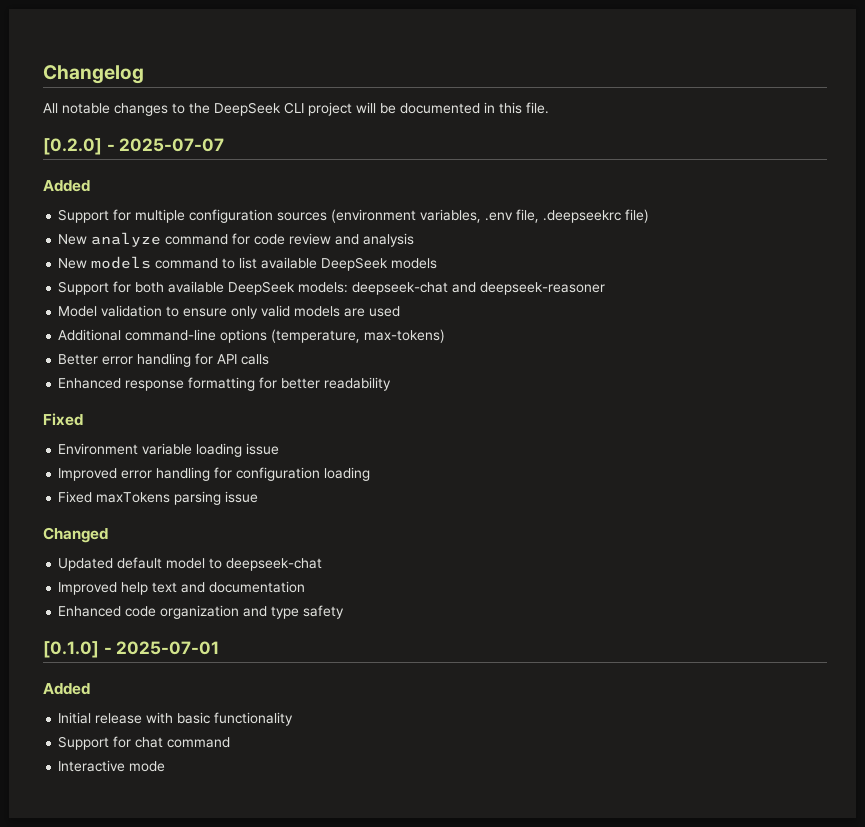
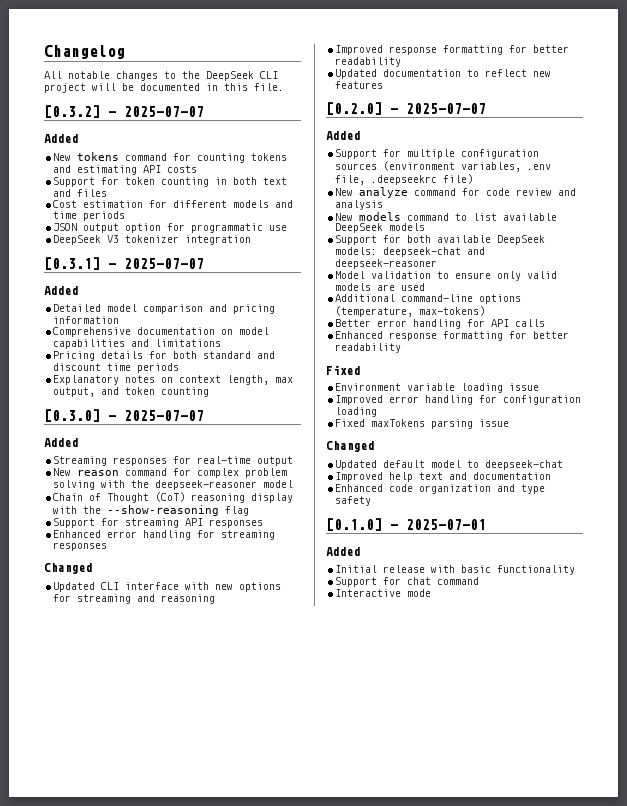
+ [0.3.2] - 2025-07-07
+ Added
+ New tokens command for counting tokens and estimating API costs
+ Support for token counting in both text and files
+ Cost estimation for different models and time periods
+ JSON output option for programmatic use
+ DeepSeek V3 tokenizer integration
+ [0.3.1] - 2025-07-07
+ Added
+ Detailed model comparison and pricing information
+ Comprehensive documentation on model capabilities and limitations
+ Pricing details for both standard and discount time periods
+ Explanatory notes on context length, max output, and token counting
+ [0.3.0] - 2025-07-07
+ Added
+ Streaming responses for real-time output
+ New reason command for complex problem solving with the deepseek-reasoner model
+ Chain of Thought (CoT) reasoning display with the --show-reasoning flag
+ Support for streaming API responses
+ Enhanced error handling for streaming responses
+ Changed
+ Updated CLI interface with new options for streaming and reasoning
+ Improved response formatting for better readability
+ Updated documentation to reflect new features

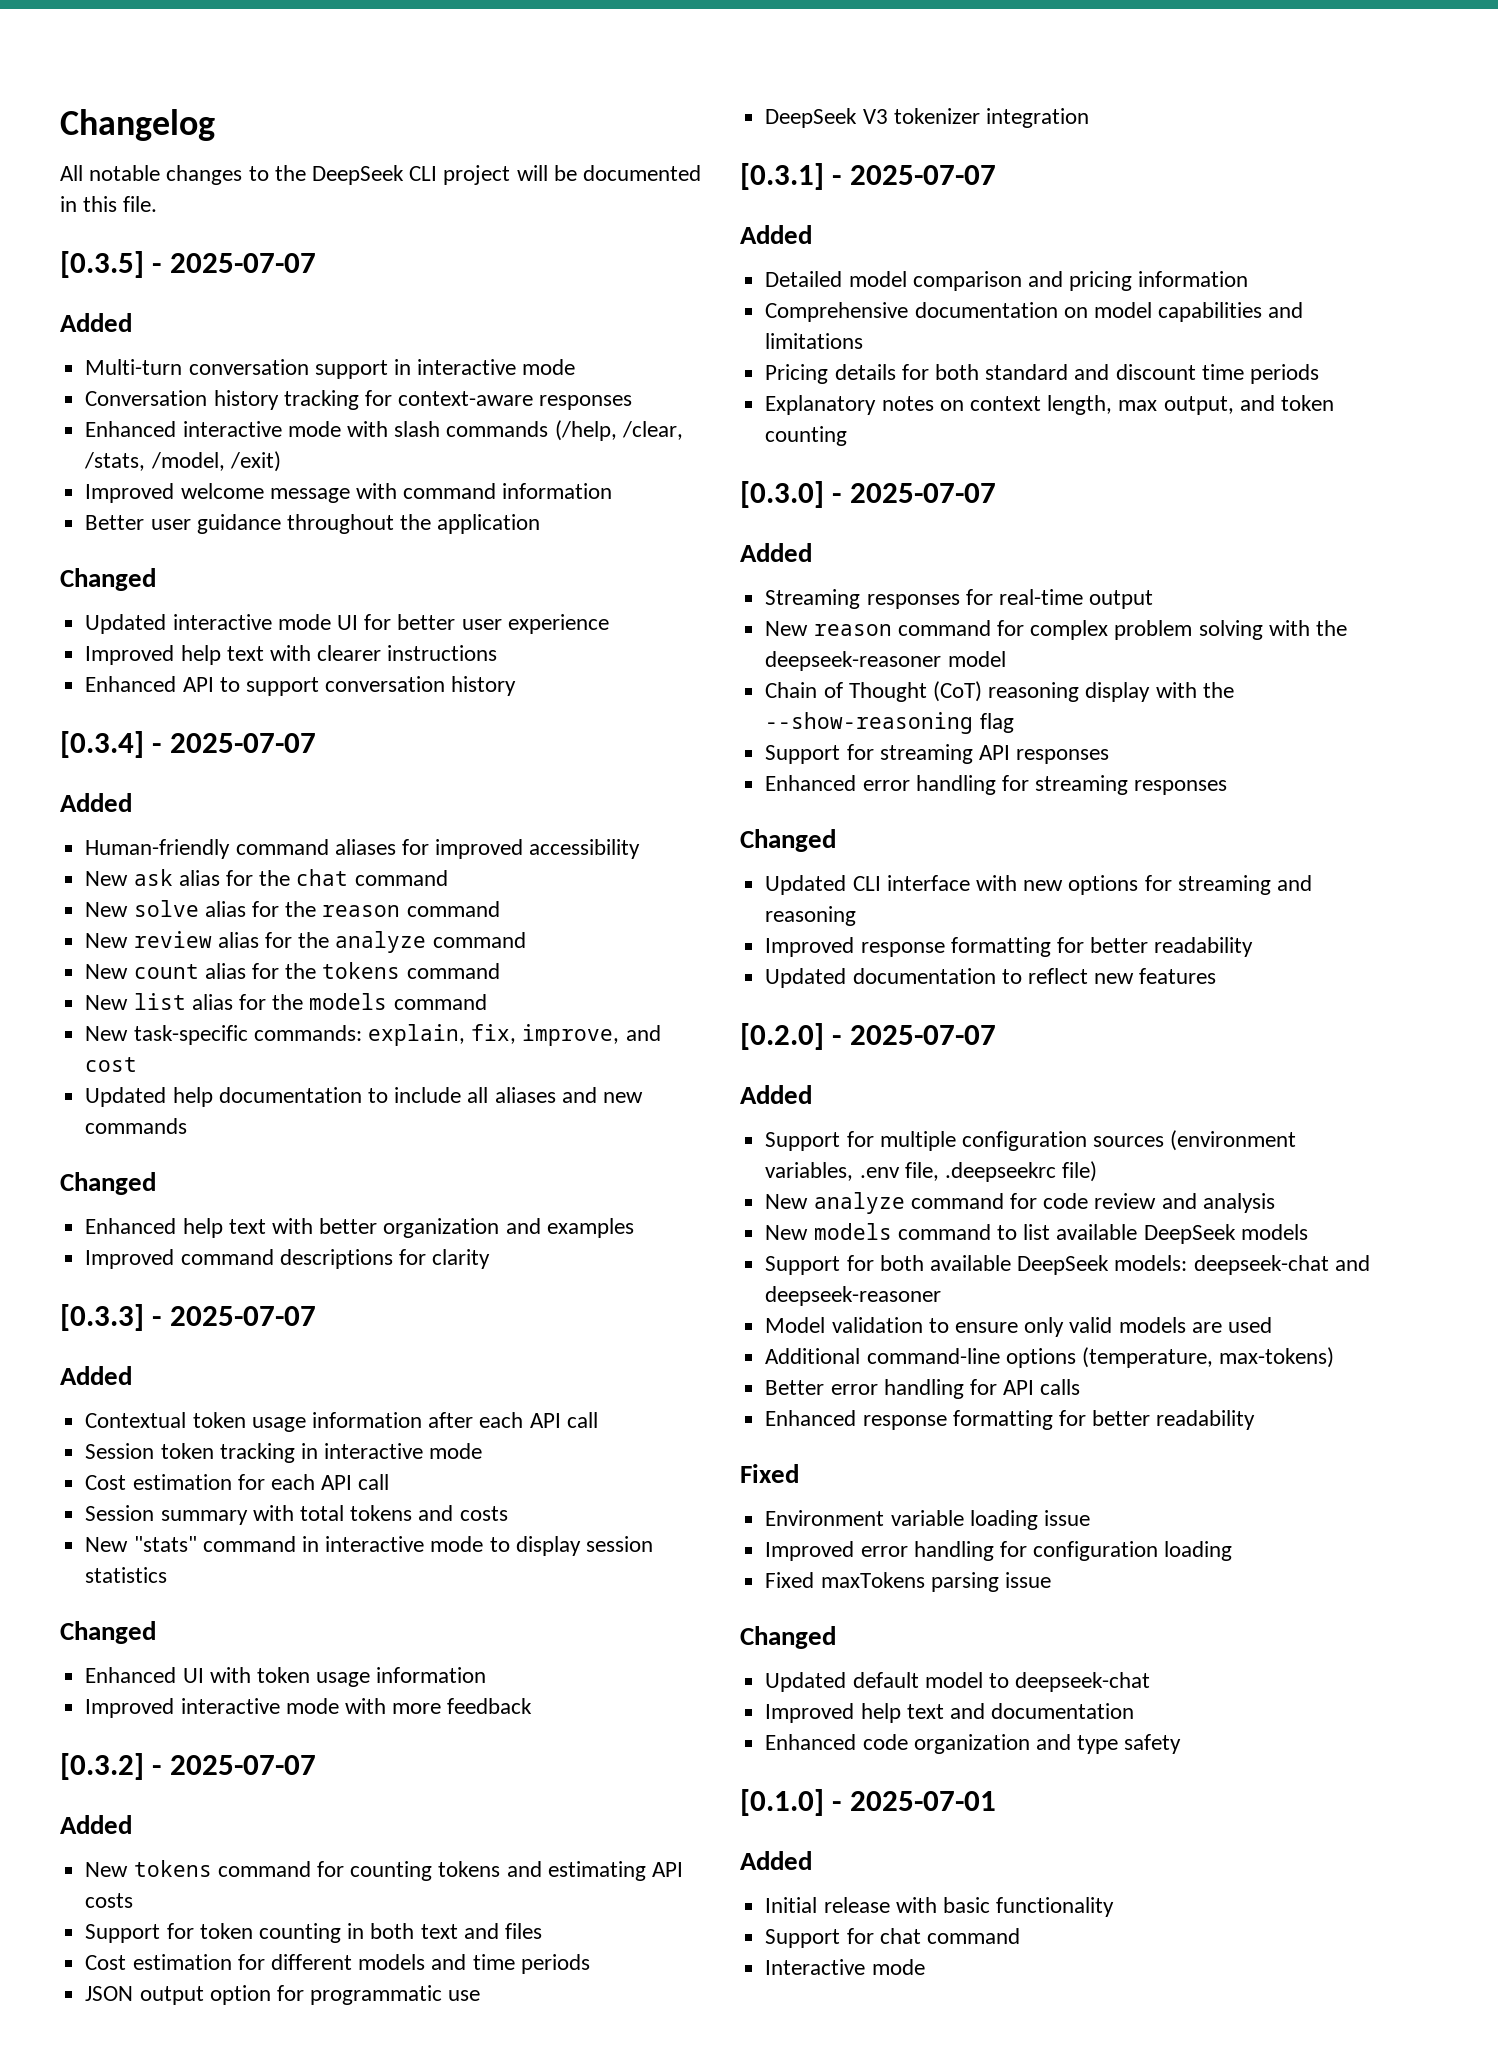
+ [0.3.5] - 2025-07-07
+ Added
+ Multi-turn conversation support in interactive mode
+ Conversation history tracking for context-aware responses
+ Enhanced interactive mode with slash commands (/help, /clear, /stats, /model, /exit)
+ Improved welcome message with command information
+ Better user guidance throughout the application
+ Changed
+ Updated interactive mode UI for better user experience
+ Improved help text with clearer instructions
+ Enhanced API to support conversation history
+ [0.3.4] - 2025-07-07
+ Added
+ Human-friendly command aliases for improved accessibility
+ New ask alias for the chat command
+ New solve alias for the reason command
+ New review alias for the analyze command
+ New count alias for the tokens command
+ New list alias for the models command
+ New task-specific commands: explain, fix, improve, and cost
+ Updated help documentation to include all aliases and new commands
+ Changed
+ Enhanced help text with better organization and examples
+ Improved command descriptions for clarity
+ [0.3.3] - 2025-07-07
+ Added
+ Contextual token usage information after each API call
+ Session token tracking in interactive mode
+ Cost estimation for each API call
+ Session summary with total tokens and costs
+ New "stats" command in interactive mode to display session statistics
+ Changed
+ Enhanced UI with token usage information
+ Improved interactive mode with more feedback

